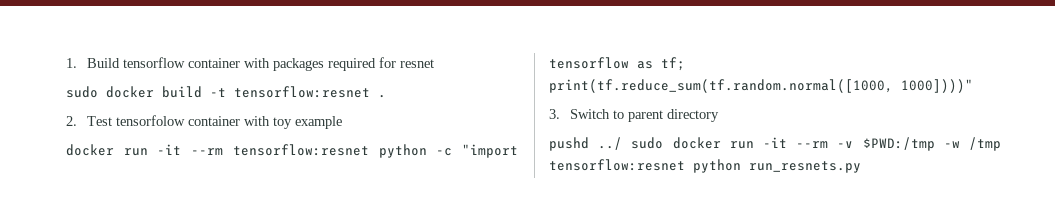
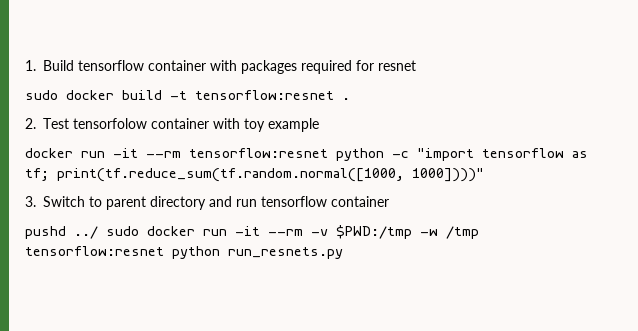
- 3. Switch to parent directory
+ 3. Switch to parent directory and run tensorflow container

